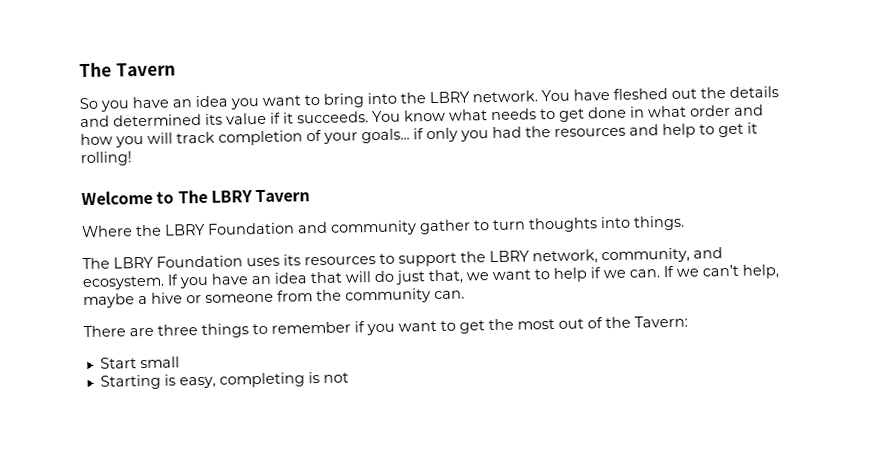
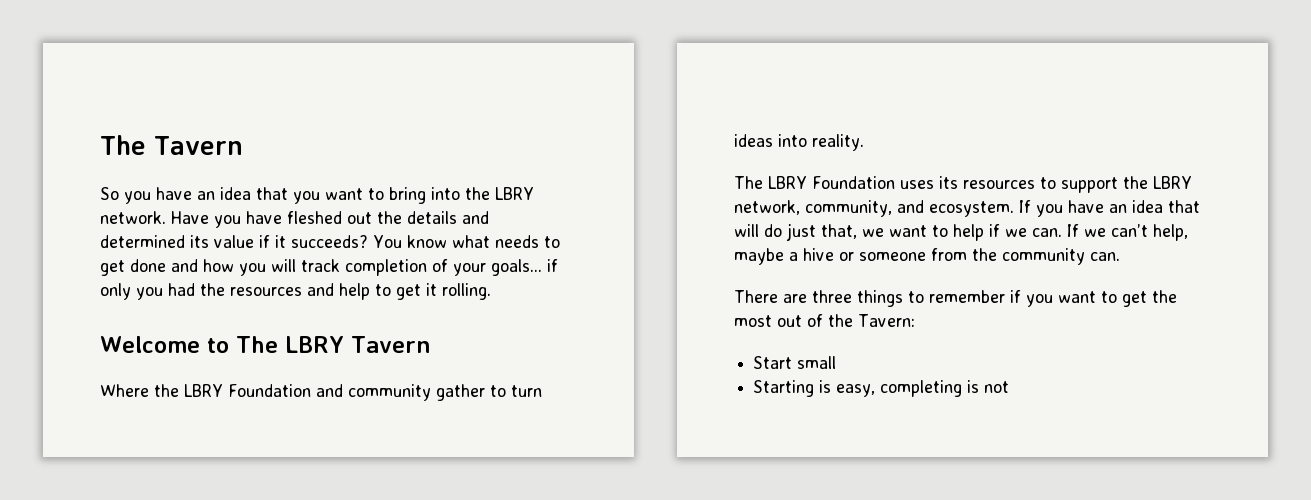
- So you have an idea you want to bring into the LBRY network.
+ So you have an idea that you want to bring into the LBRY network.
- You have fleshed out the details and determined its value if it succeeds.
+ Have you have fleshed out the details and determined its value if it succeeds?
- You know what needs to get done in what order and how you will track completion of your goals... if only you had the resources and help to get it rolling!
+ You know what needs to get done and how you will track completion of your goals... if only you had the resources and help to get it rolling.
- Where the LBRY Foundation and community gather to turn thoughts into things.
+ Where the LBRY Foundation and community gather to turn ideas into reality.

